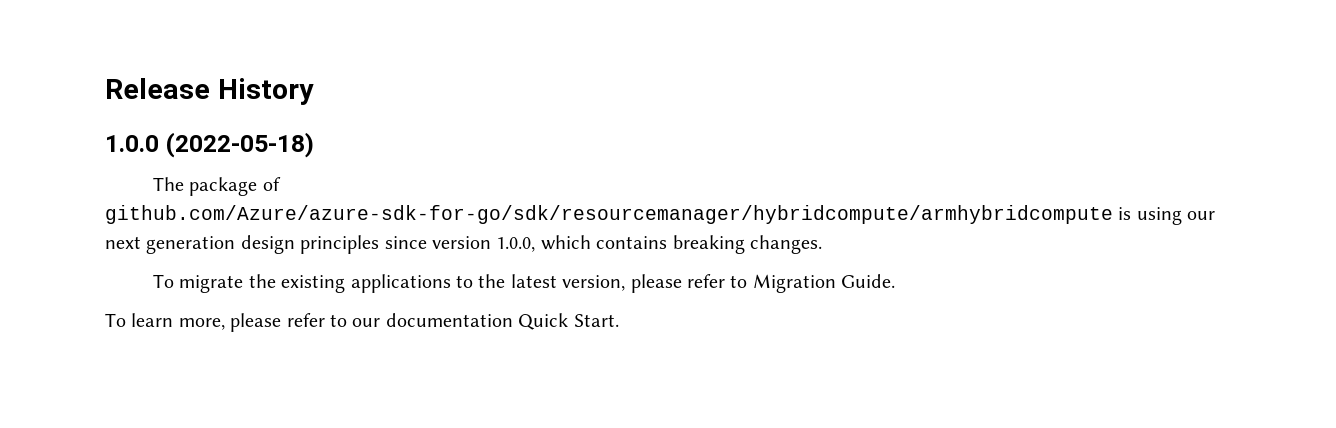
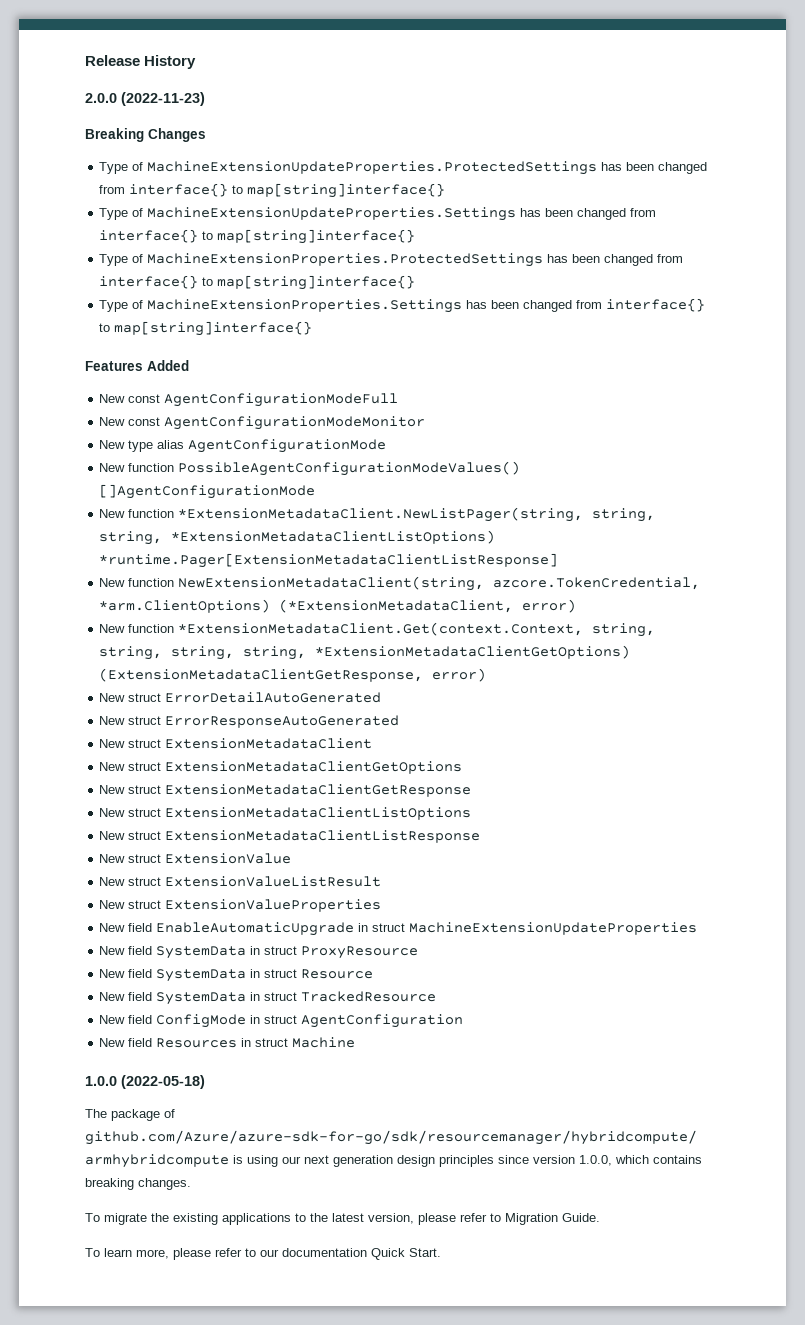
+ 2.0.0 (2022-11-23)
+ Breaking Changes
+ Type of MachineExtensionUpdateProperties.ProtectedSettings has been changed from interface{} to map[string]interface{}
+ Type of MachineExtensionUpdateProperties.Settings has been changed from interface{} to map[string]interface{}
+ Type of MachineExtensionProperties.ProtectedSettings has been changed from interface{} to map[string]interface{}
+ Type of MachineExtensionProperties.Settings has been changed from interface{} to map[string]interface{}
+ Features Added
+ New const AgentConfigurationModeFull
+ New const AgentConfigurationModeMonitor
+ New type alias AgentConfigurationMode
+ New function PossibleAgentConfigurationModeValues() []AgentConfigurationMode
+ New function *ExtensionMetadataClient.NewListPager(string, string, string, *ExtensionMetadataClientListOptions) *runtime.Pager[ExtensionMetadataClientListResponse]
+ New function NewExtensionMetadataClient(string, azcore.TokenCredential, *arm.ClientOptions) (*ExtensionMetadataClient, error)
+ New function *ExtensionMetadataClient.Get(context.Context, string, string, string, string, *ExtensionMetadataClientGetOptions) (ExtensionMetadataClientGetResponse, error)
+ New struct ErrorDetailAutoGenerated
+ New struct ErrorResponseAutoGenerated
+ New struct ExtensionMetadataClient
+ New struct ExtensionMetadataClientGetOptions
+ New struct ExtensionMetadataClientGetResponse
+ New struct ExtensionMetadataClientListOptions
+ New struct ExtensionMetadataClientListResponse
+ New struct ExtensionValue
+ New struct ExtensionValueListResult
+ New struct ExtensionValueProperties
+ New field EnableAutomaticUpgrade in struct MachineExtensionUpdateProperties
+ New field SystemData in struct ProxyResource
+ New field SystemData in struct Resource
+ New field SystemData in struct TrackedResource
+ New field ConfigMode in struct AgentConfiguration
+ New field Resources in struct Machine

